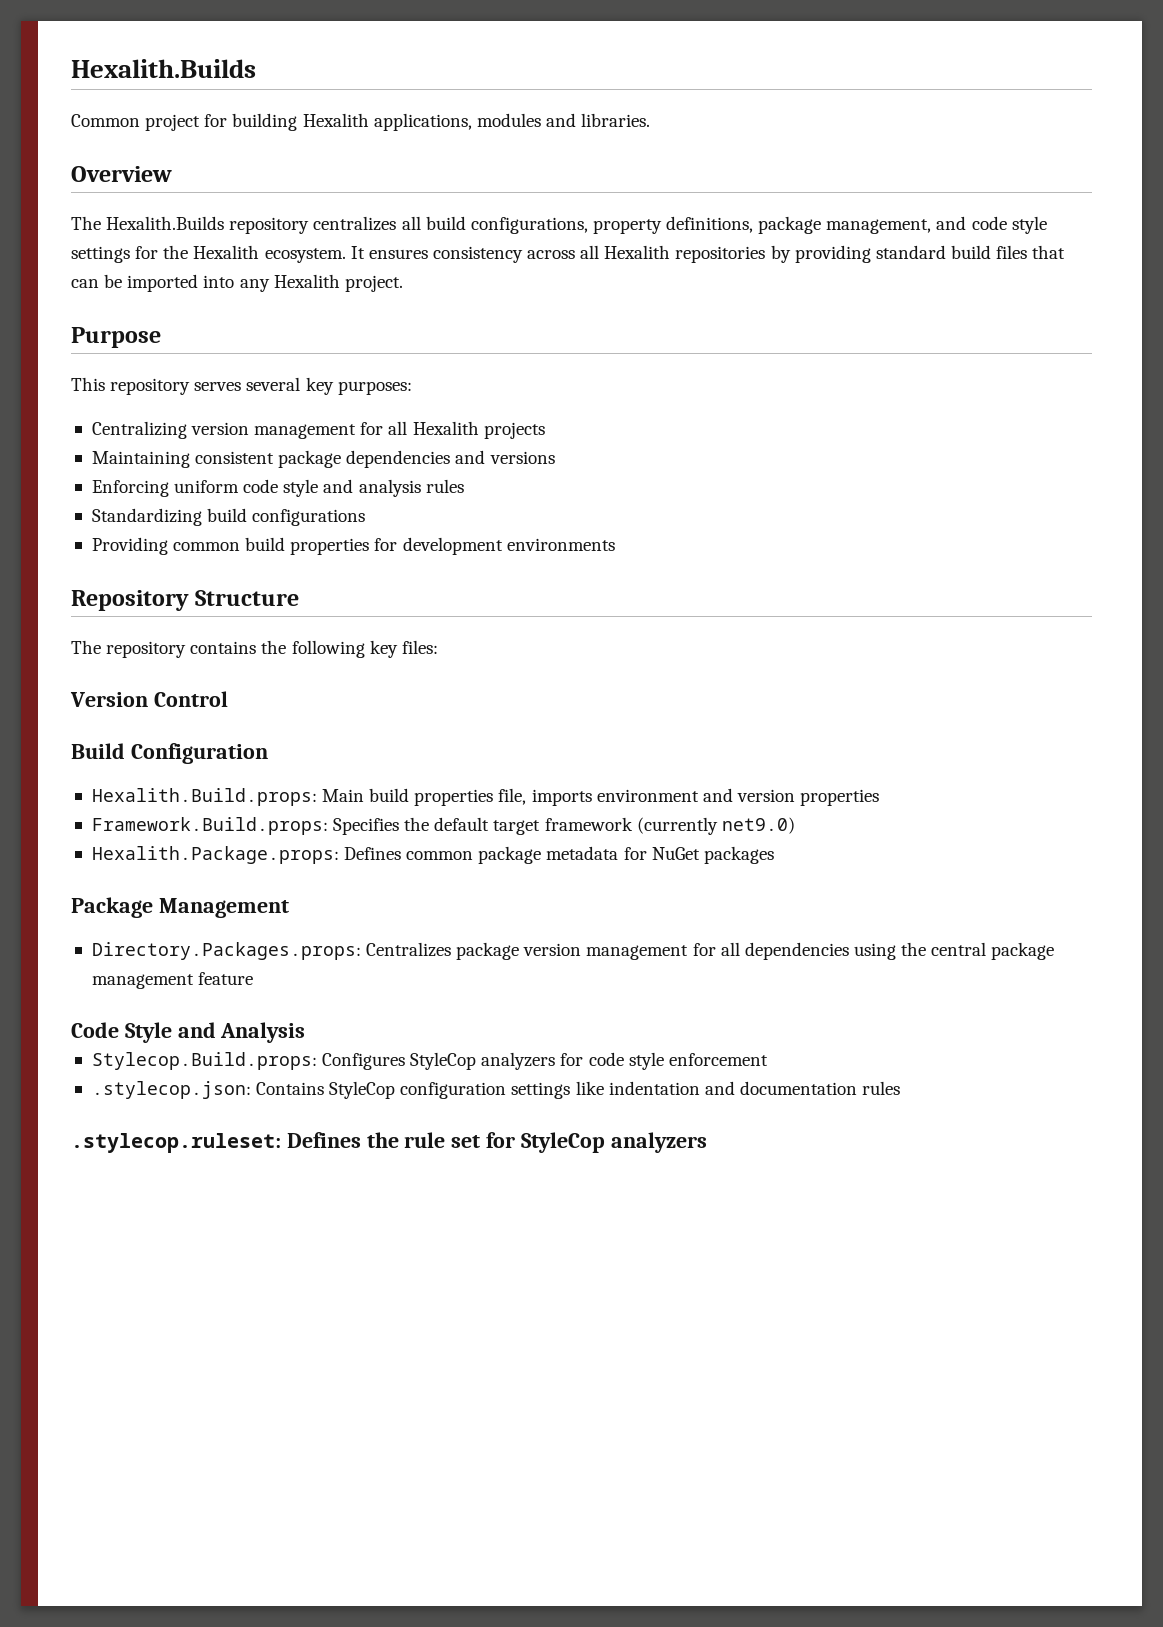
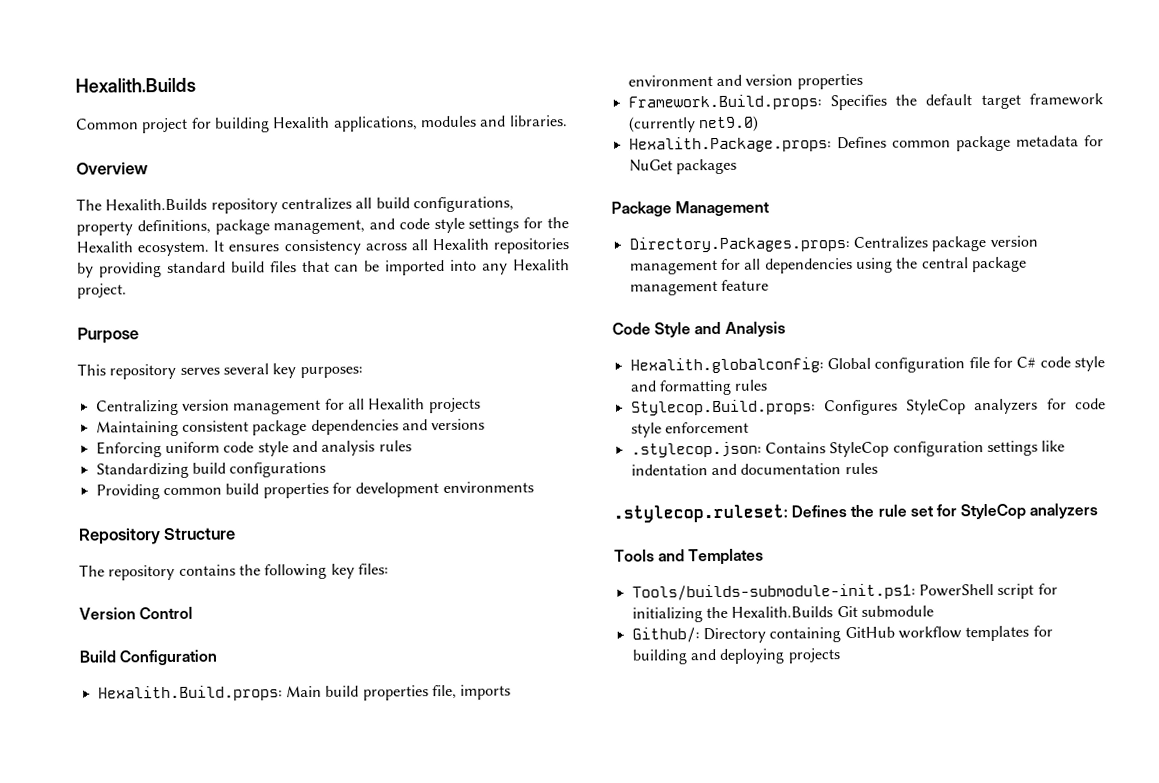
+ Hexalith.globalconfig: Global configuration file for C# code style and formatting rules
+ Tools and Templates
+ Tools/builds-submodule-init.ps1: PowerShell script for initializing the Hexalith.Builds Git submodule
+ Github/: Directory containing GitHub workflow templates for building and deploying projects

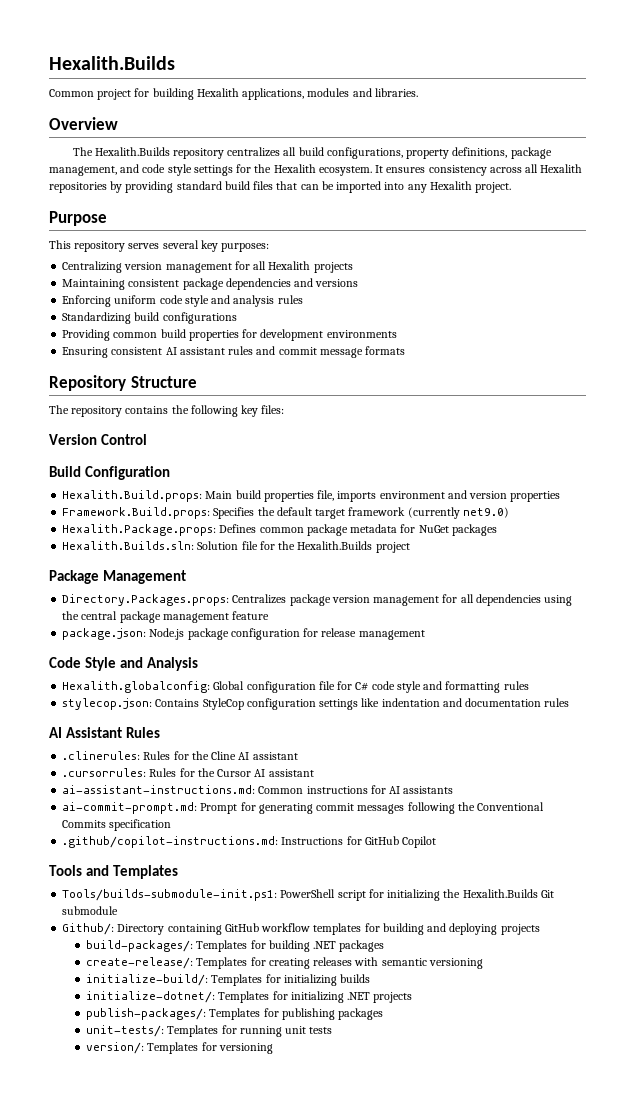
+ Ensuring consistent AI assistant rules and commit message formats
+ Hexalith.Builds.sln: Solution file for the Hexalith.Builds project
+ package.json: Node.js package configuration for release management
- Stylecop.Build.props: Configures StyleCop analyzers for code style enforcement
- .stylecop.json: Contains StyleCop configuration settings like indentation and documentation rules
+ stylecop.json: Contains StyleCop configuration settings like indentation and documentation rules
- .stylecop.ruleset: Defines the rule set for StyleCop analyzers
+ AI Assistant Rules
+ .clinerules: Rules for the Cline AI assistant
+ .cursorrules: Rules for the Cursor AI assistant
+ ai-assistant-instructions.md: Common instructions for AI assistants
+ ai-commit-prompt.md: Prompt for generating commit messages following the Conventional Commits specification
+ .github/copilot-instructions.md: Instructions for GitHub Copilot
+ build-packages/: Templates for building .NET packages
+ create-release/: Templates for creating releases with semantic versioning
+ initialize-build/: Templates for initializing builds
+ initialize-dotnet/: Templates for initializing .NET projects
+ publish-packages/: Templates for publishing packages
+ unit-tests/: Templates for running unit tests
+ version/: Templates for versioning

